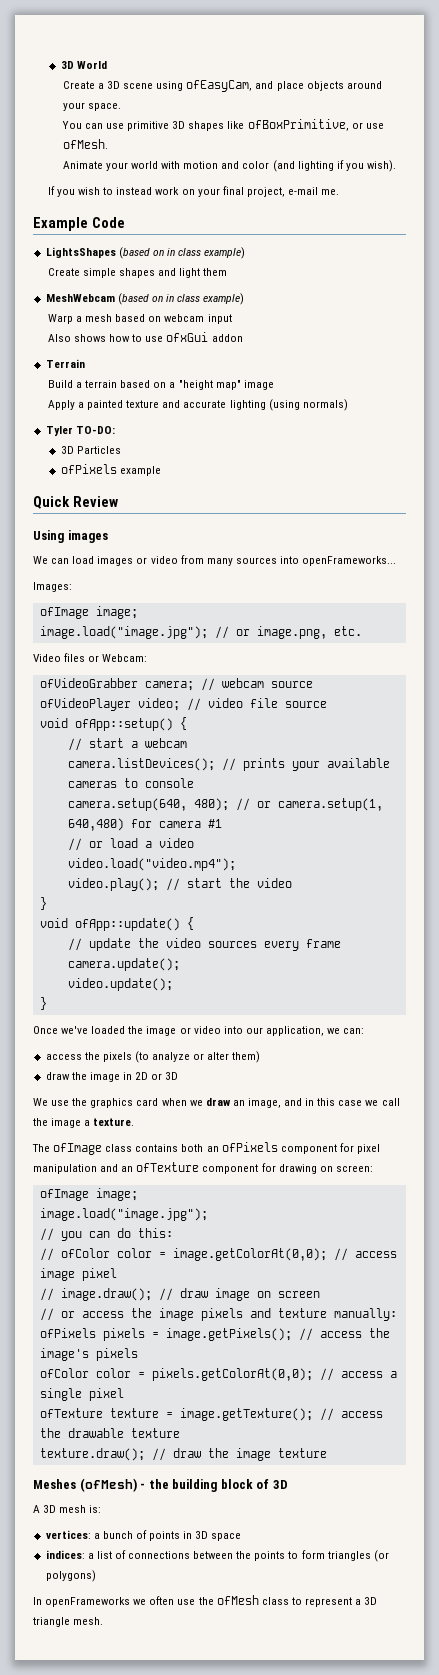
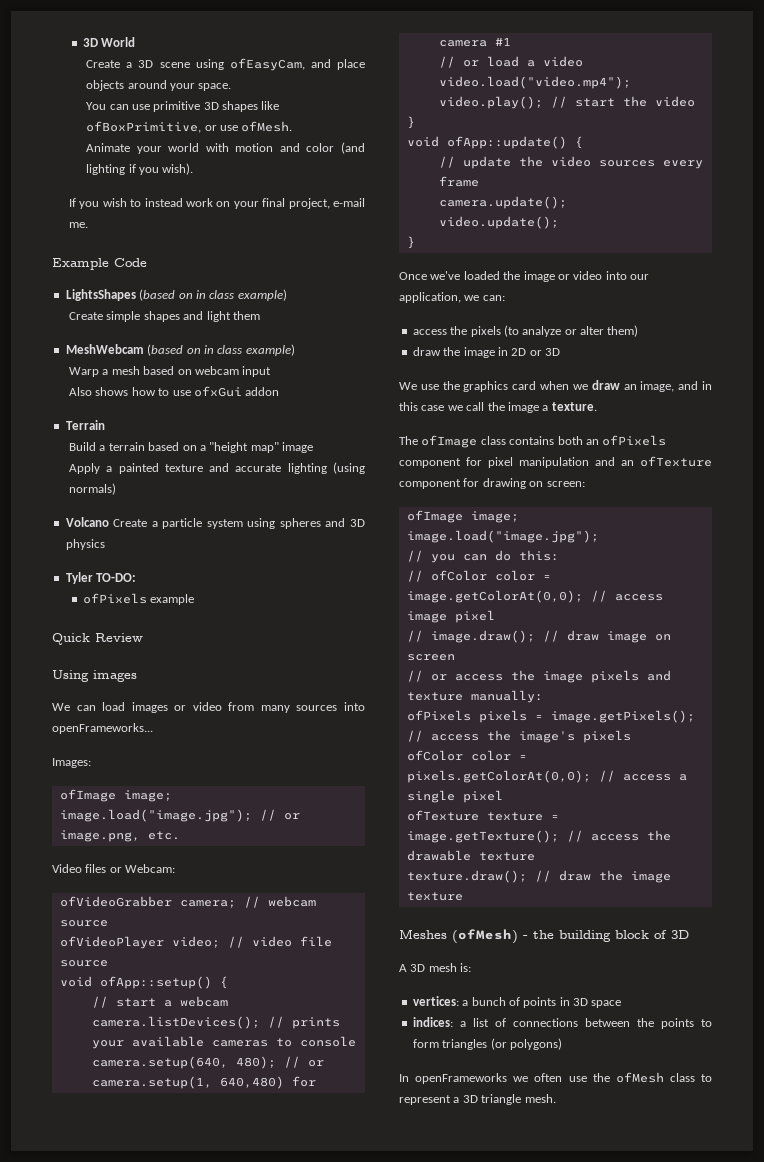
+ Volcano Create a particle system using spheres and 3D physics
- 3D Particles

